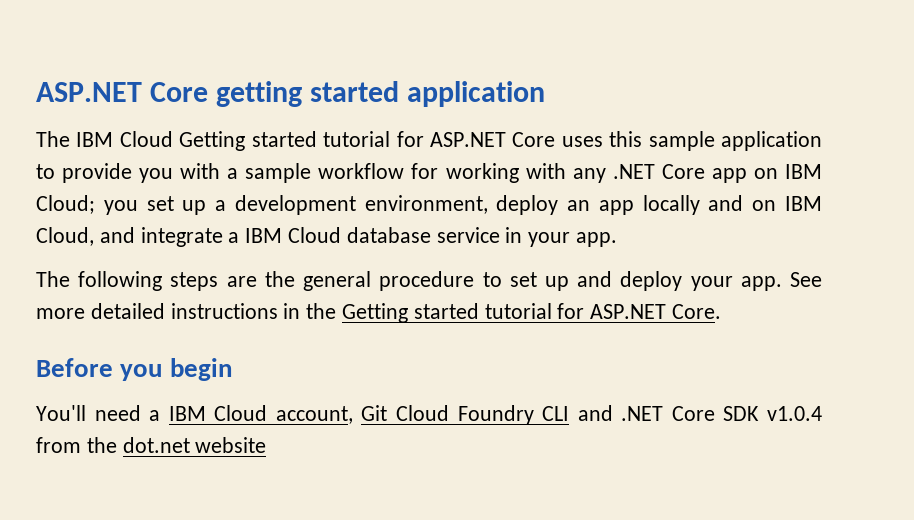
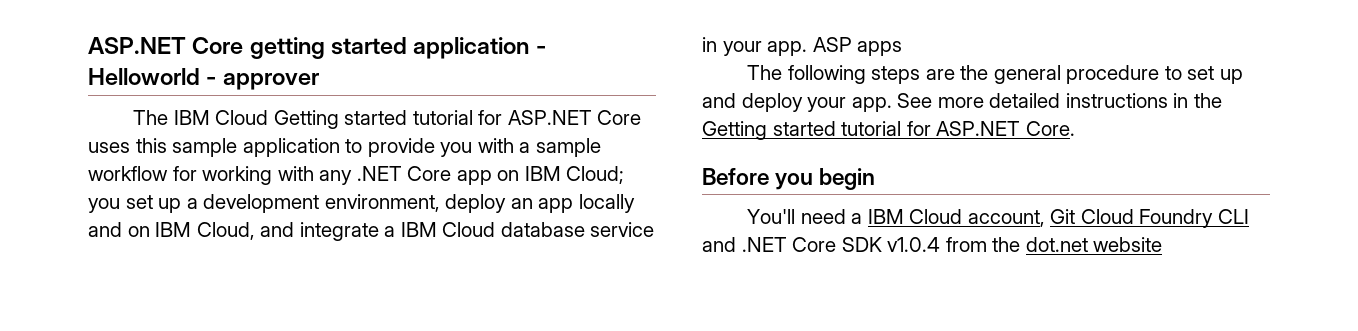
- ASP.NET Core getting started application
+ ASP.NET Core getting started application - Helloworld - approver
+ ASP apps

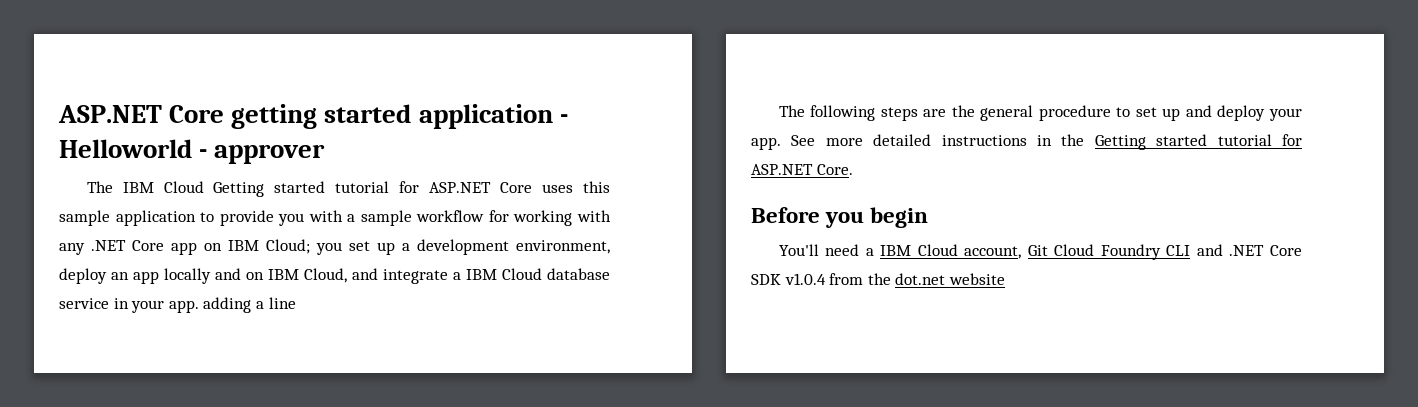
- The IBM Cloud Getting started tutorial for ASP.NET Core uses this sample application to provide you with a sample workflow for working with any .NET Core app on IBM Cloud; you set up a development environment, deploy an app locally and on IBM Cloud, and integrate a IBM Cloud database service in your app. ASP apps
+ The IBM Cloud Getting started tutorial for ASP.NET Core uses this sample application to provide you with a sample workflow for working with any .NET Core app on IBM Cloud; you set up a development environment, deploy an app locally and on IBM Cloud, and integrate a IBM Cloud database service in your app. adding a line

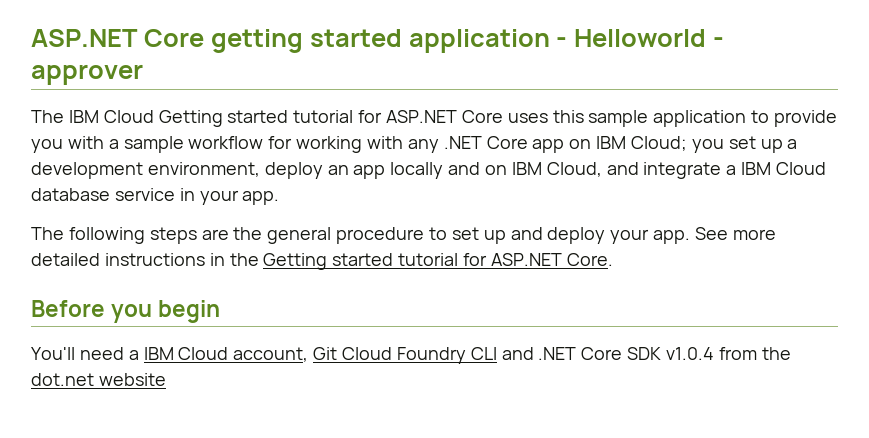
- The IBM Cloud Getting started tutorial for ASP.NET Core uses this sample application to provide you with a sample workflow for working with any .NET Core app on IBM Cloud; you set up a development environment, deploy an app locally and on IBM Cloud, and integrate a IBM Cloud database service in your app. adding a line
+ The IBM Cloud Getting started tutorial for ASP.NET Core uses this sample application to provide you with a sample workflow for working with any .NET Core app on IBM Cloud; you set up a development environment, deploy an app locally and on IBM Cloud, and integrate a IBM Cloud database service in your app.

